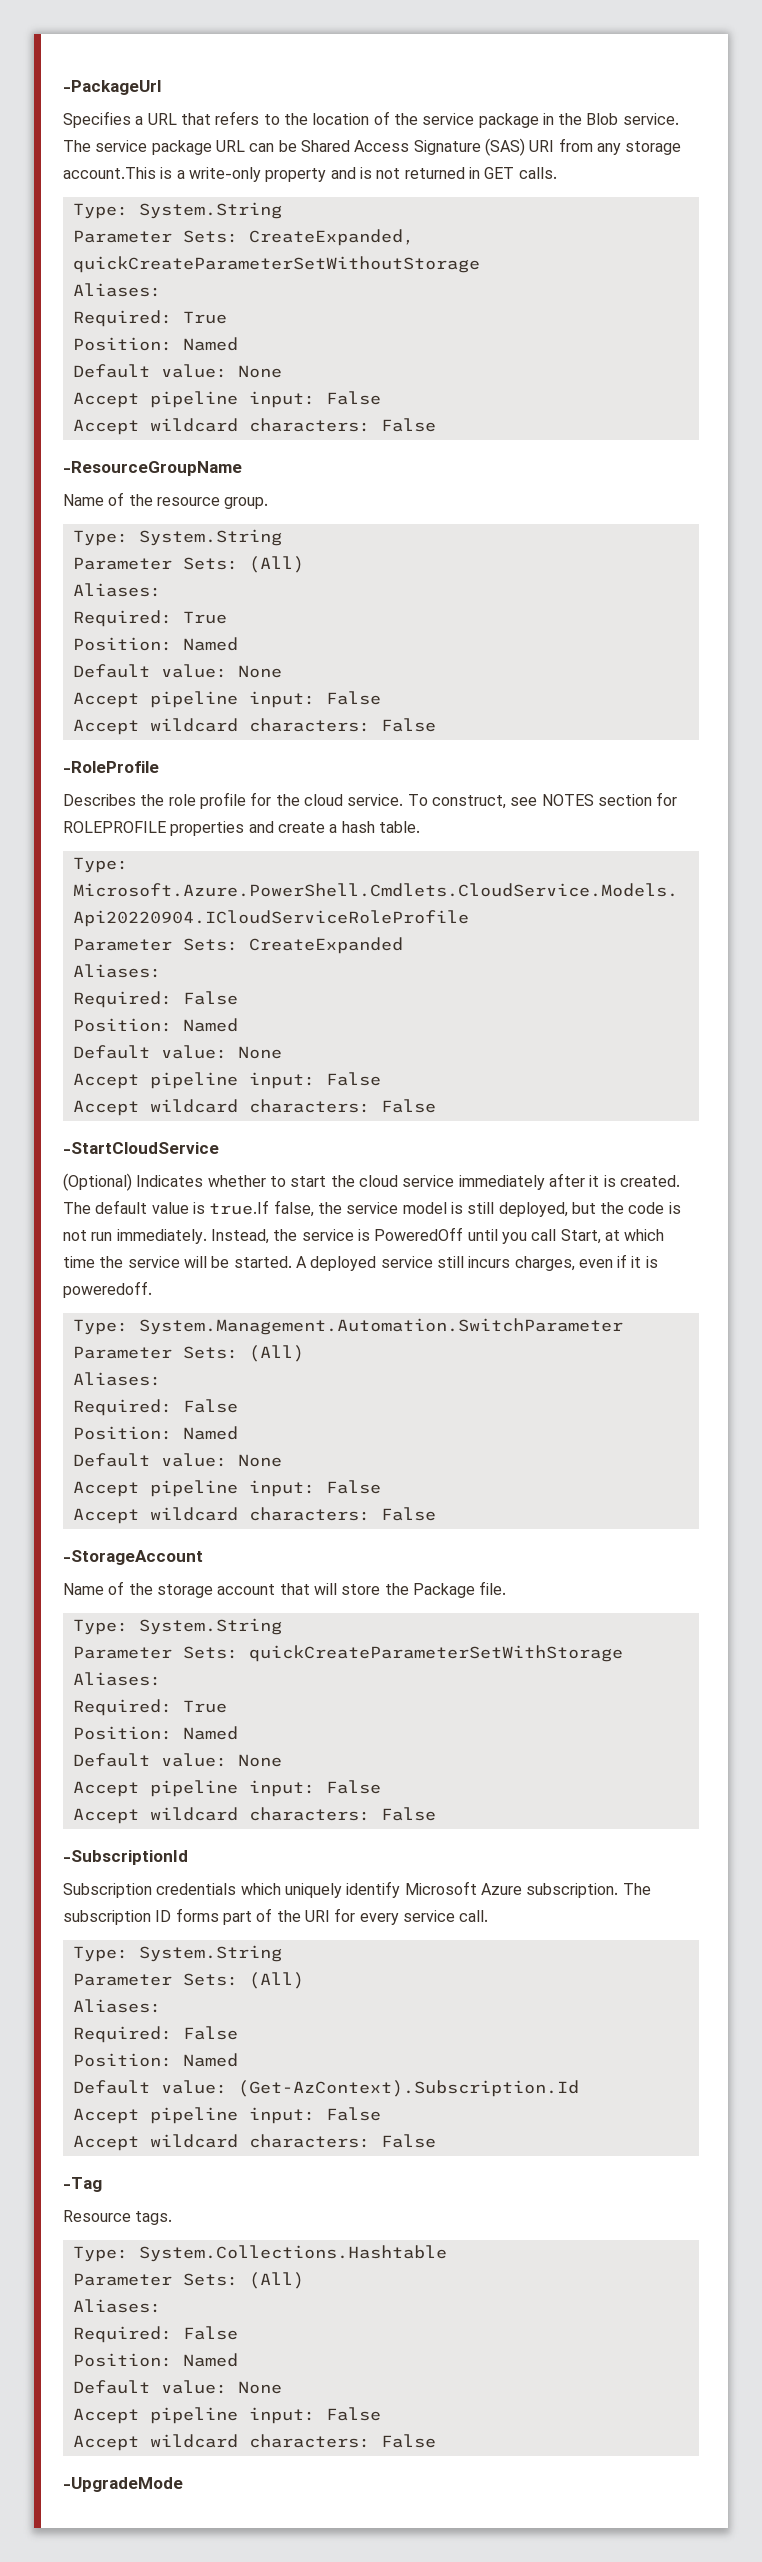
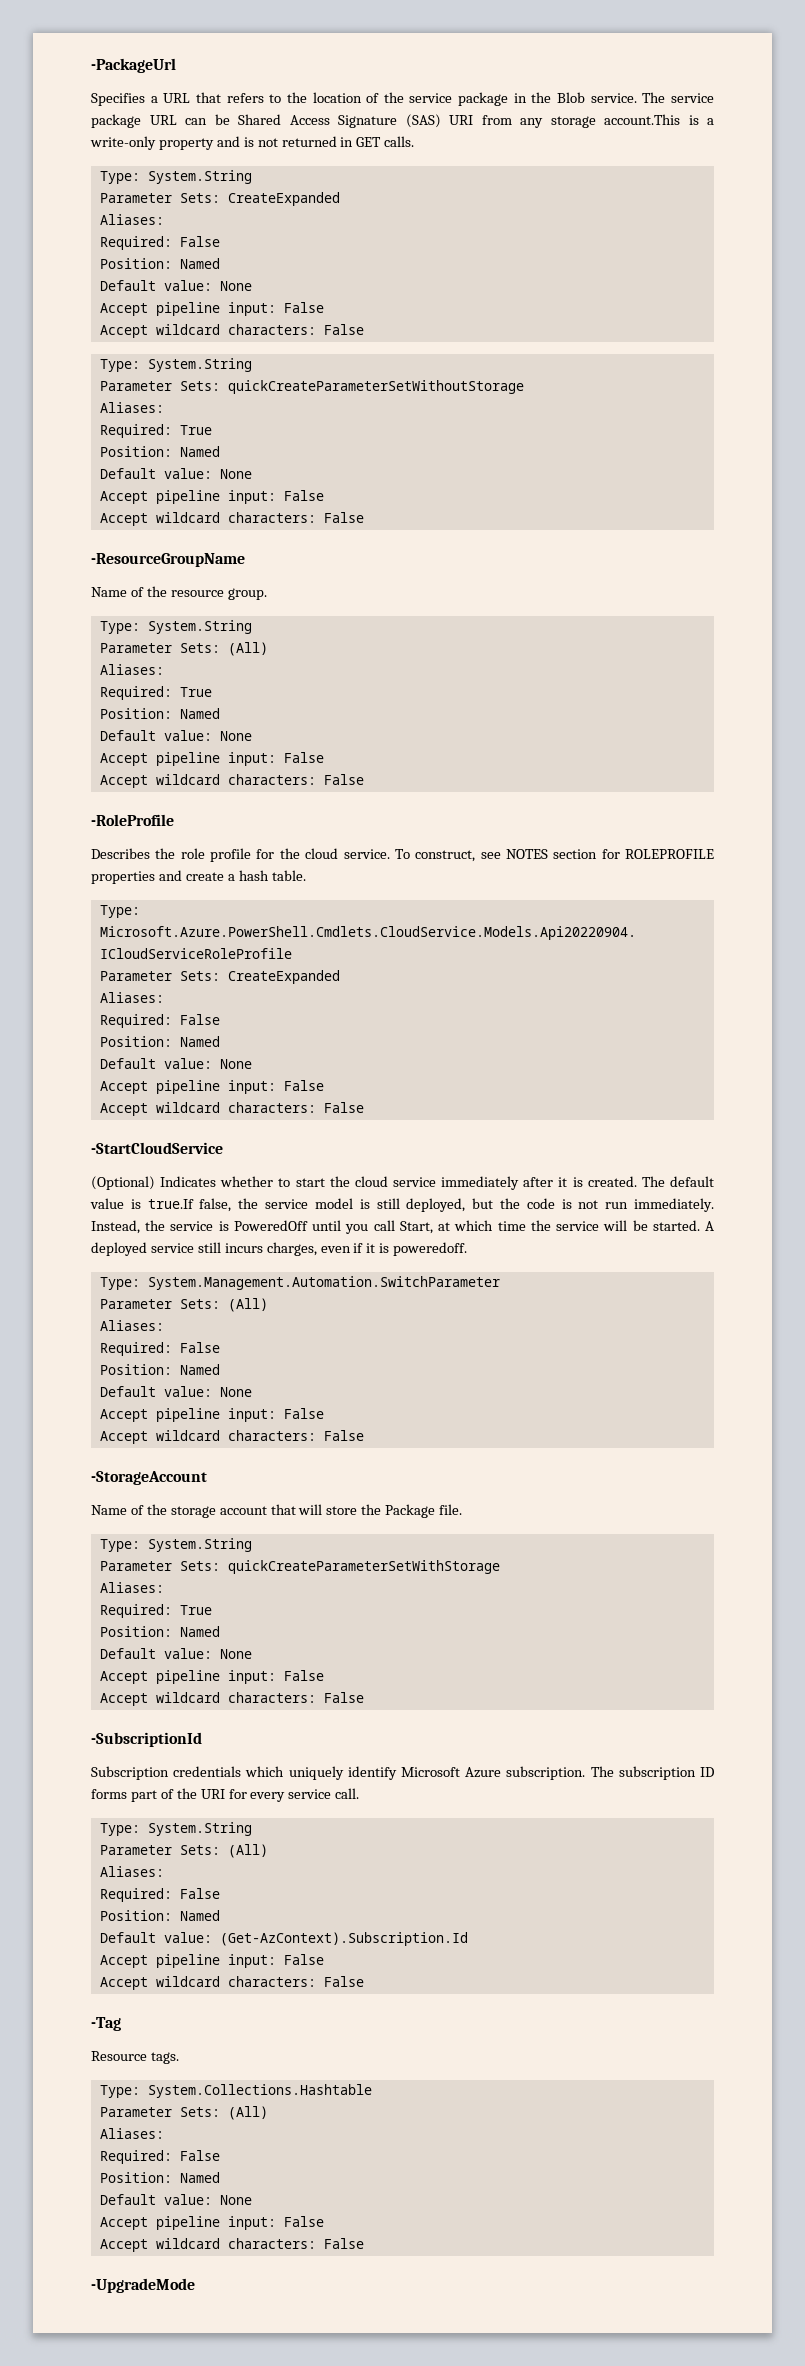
  The service package URL can be Shared Access Signature (SAS) URI from any storage account.This is a write-only property and is not returned in GET calls.
  Type: System.String
- Parameter Sets: CreateExpanded, quickCreateParameterSetWithoutStorage
+ Parameter Sets: CreateExpanded
+ Aliases:
+ Required: False
+ Position: Named
+ Default value: None
+ Accept pipeline input: False
+ Accept wildcard characters: False
+ Type: System.String
+ Parameter Sets: quickCreateParameterSetWithoutStorage

